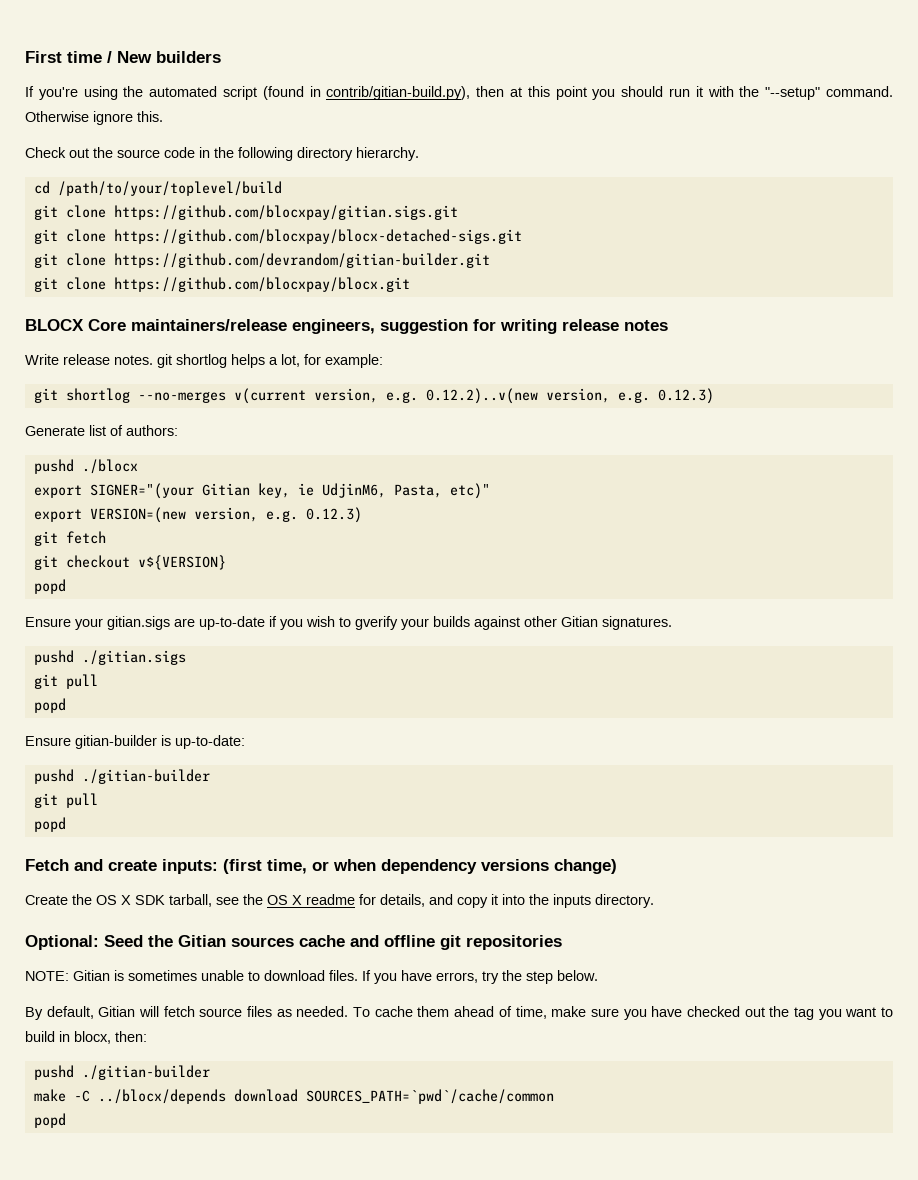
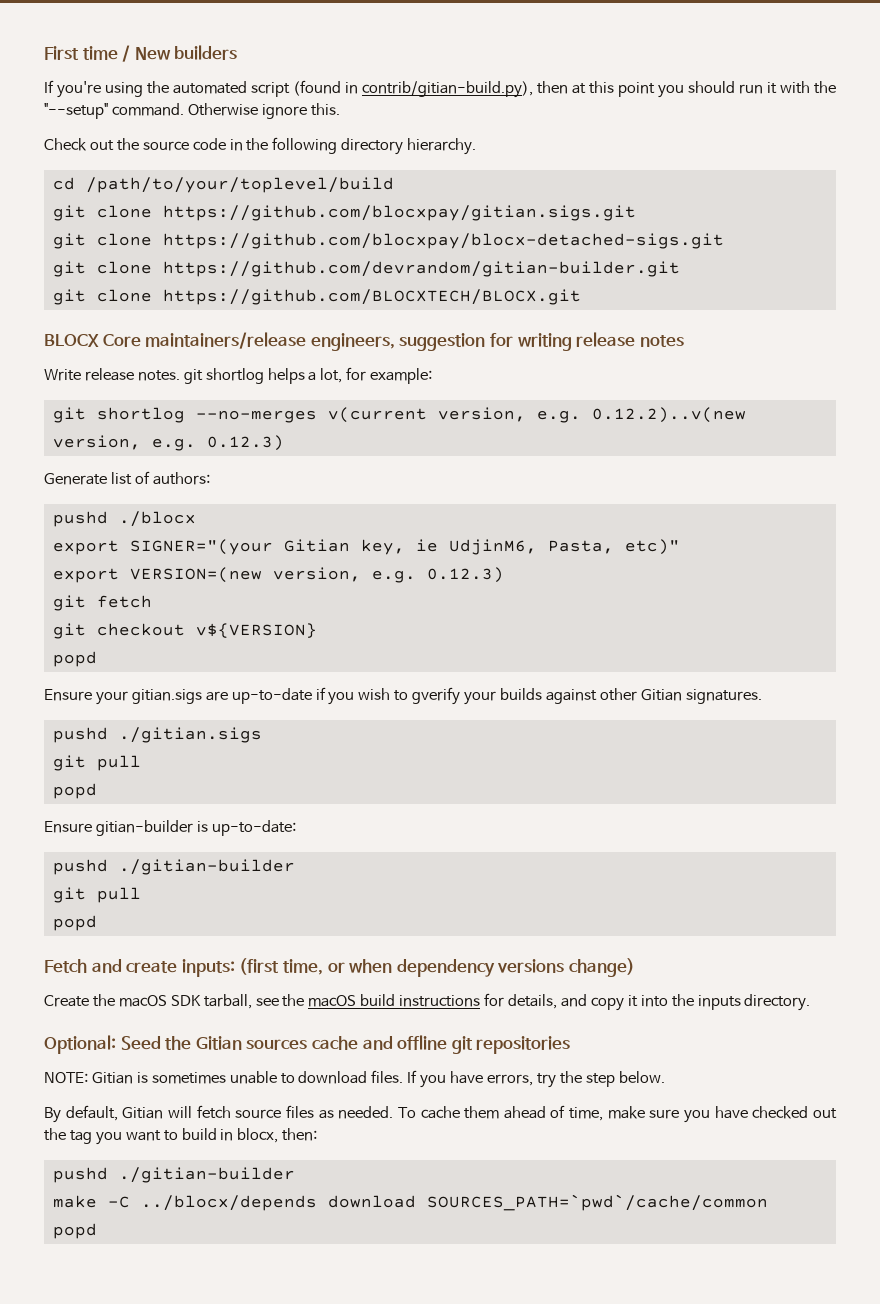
- git clone https://github.com/blocxpay/blocx.git
+ git clone https://github.com/BLOCXTECH/BLOCX.git
- Create the OS X SDK tarball, see the OS X readme for details, and copy it into the inputs directory.
+ Create the macOS SDK tarball, see the macOS build instructions for details, and copy it into the inputs directory.

